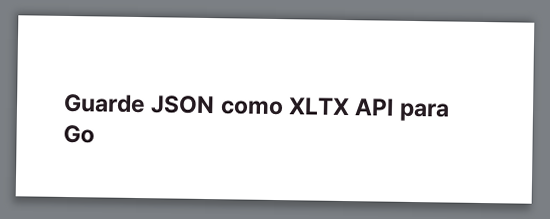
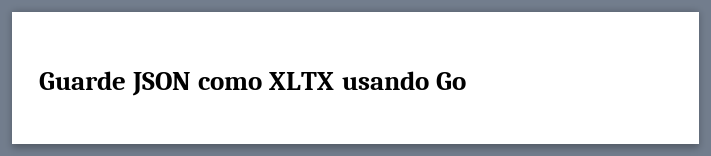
- Guarde JSON como XLTX API para Go
+ Guarde JSON como XLTX usando Go

